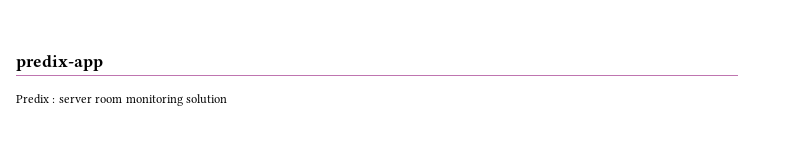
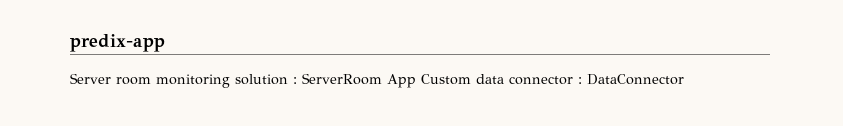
- Predix : server room monitoring solution
+ Server room monitoring solution : ServerRoom App Custom data connector : DataConnector

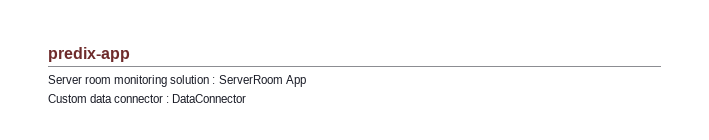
- Server room monitoring solution : ServerRoom App Custom data connector : DataConnector
+ Server room monitoring solution : ServerRoom App
+ Custom data connector : DataConnector

